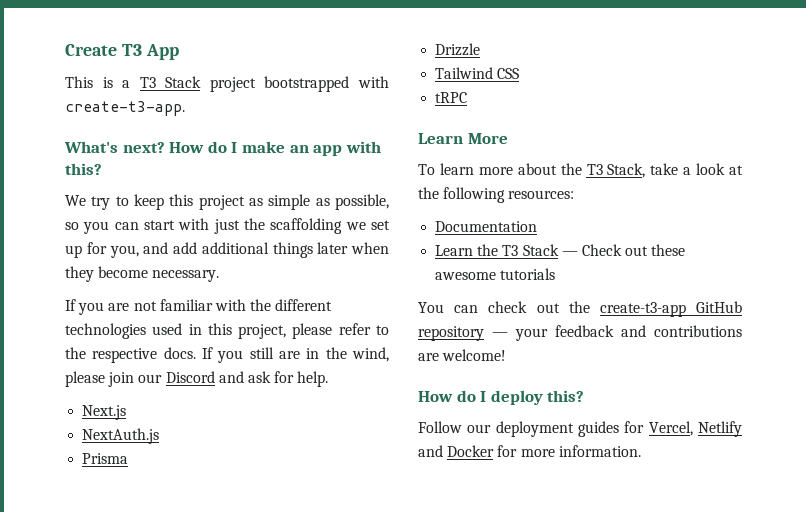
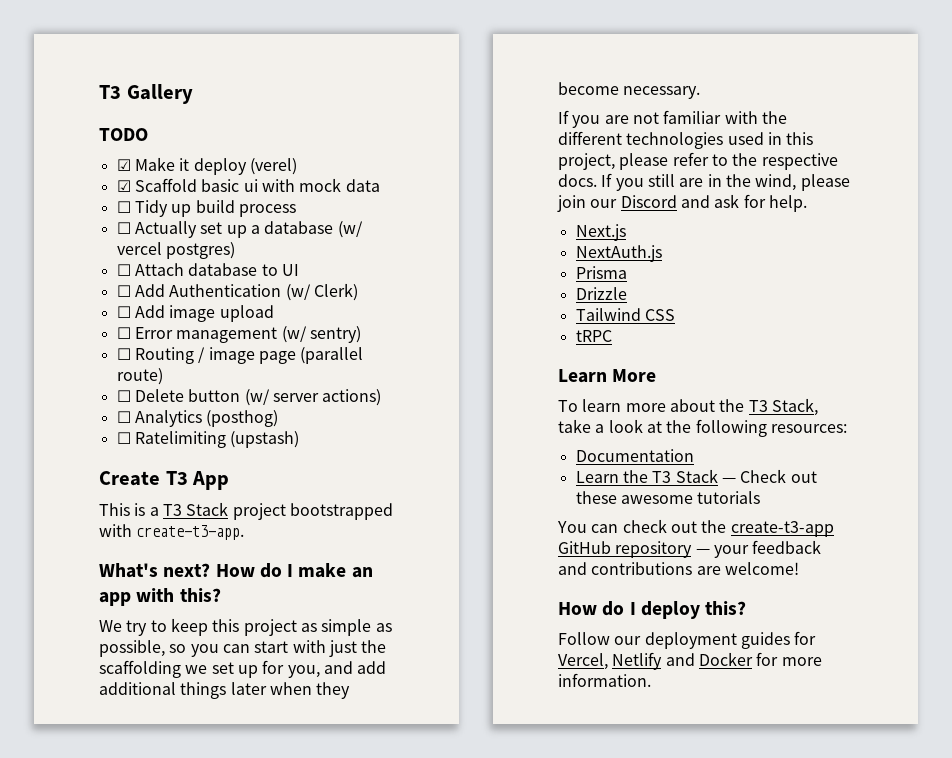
+ T3 Gallery
+ TODO
+ ☑ Make it deploy (verel)
+ ☑ Scaffold basic ui with mock data
+ ☐ Tidy up build process
+ ☐ Actually set up a database (w/ vercel postgres)
+ ☐ Attach database to UI
+ ☐ Add Authentication (w/ Clerk)
+ ☐ Add image upload
+ ☐ Error management (w/ sentry)
+ ☐ Routing / image page (parallel route)
+ ☐ Delete button (w/ server actions)
+ ☐ Analytics (posthog)
+ ☐ Ratelimiting (upstash)

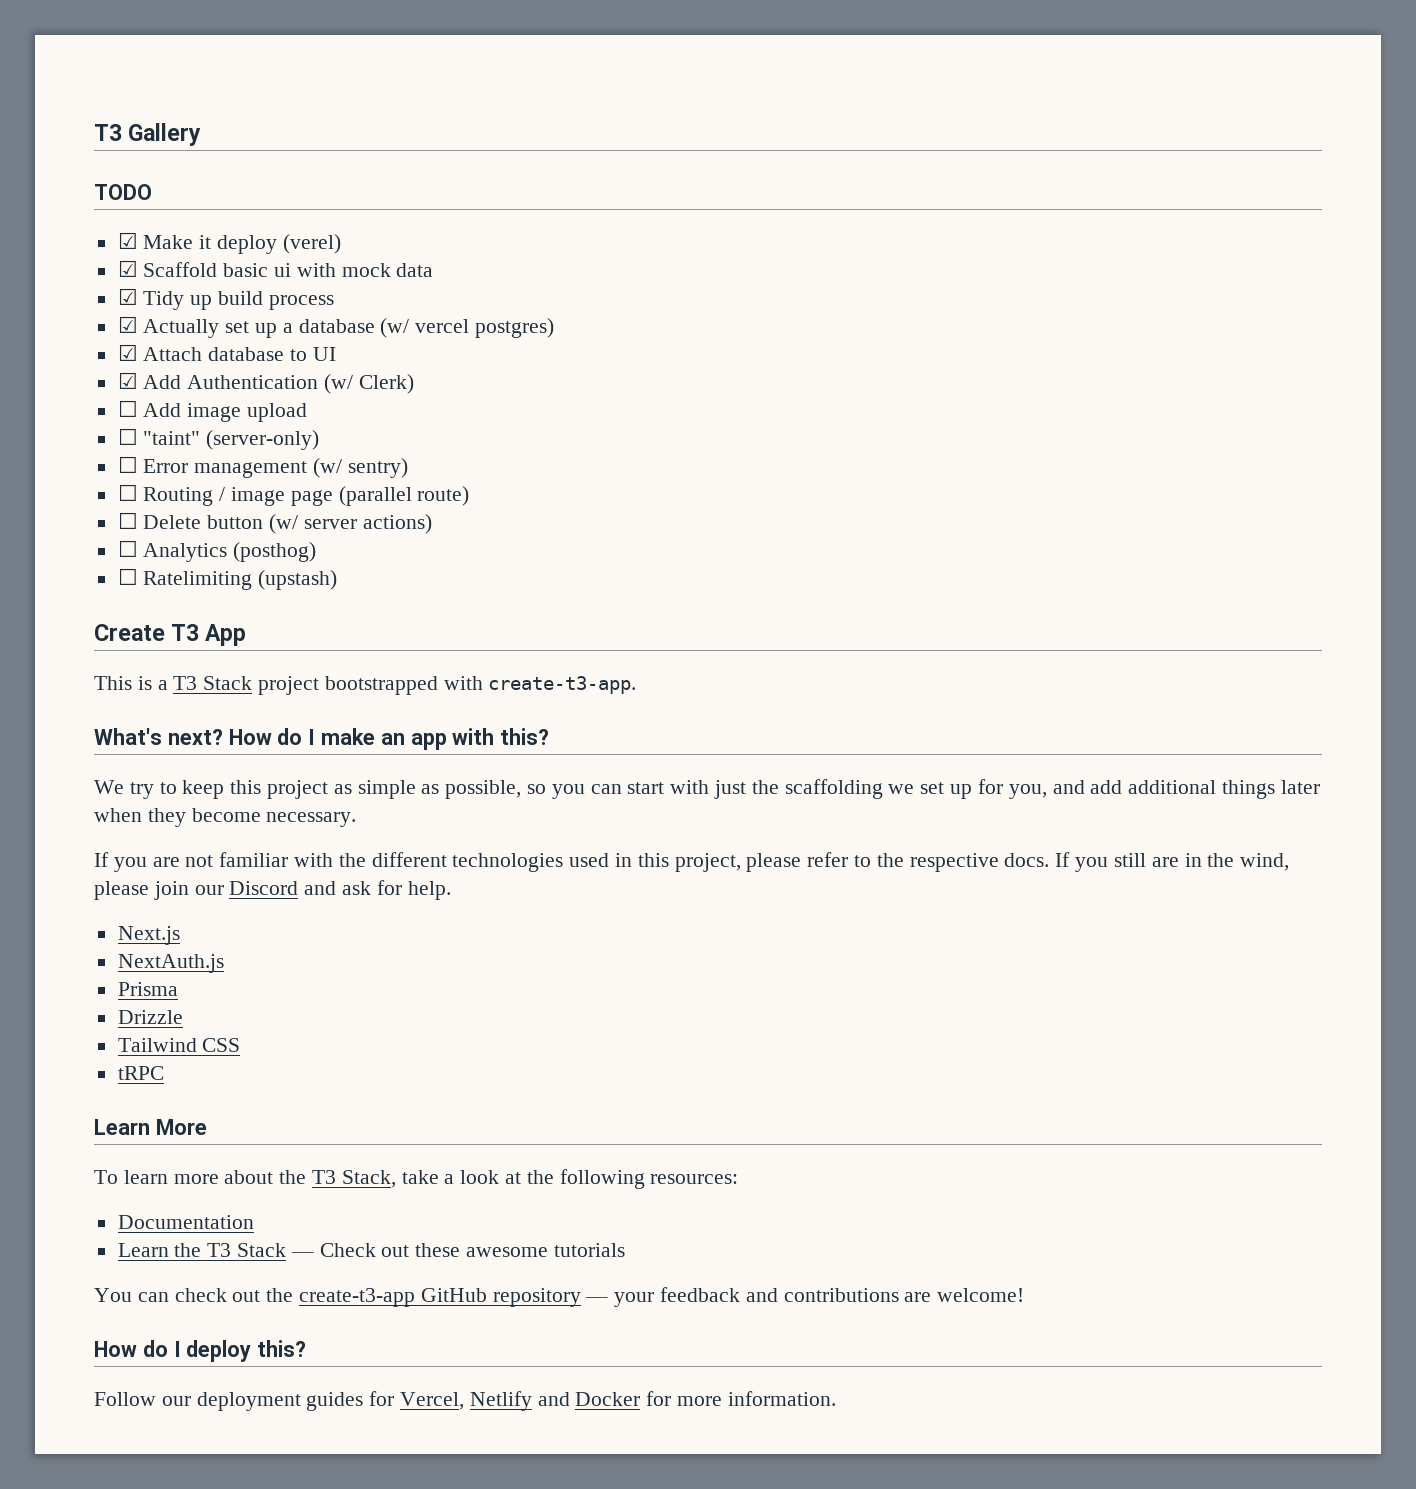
- ☐ Tidy up build process
+ ☑ Tidy up build process
- ☐ Actually set up a database (w/ vercel postgres)
+ ☑ Actually set up a database (w/ vercel postgres)
- ☐ Attach database to UI
+ ☑ Attach database to UI
- ☐ Add Authentication (w/ Clerk)
+ ☑ Add Authentication (w/ Clerk)
+ ☐ "taint" (server-only)

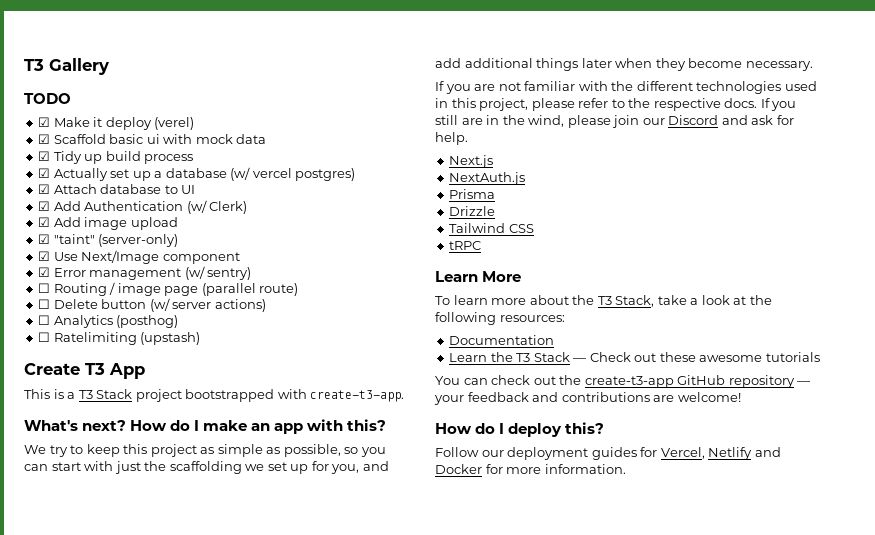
- ☐ Add image upload
+ ☑ Add image upload
- ☐ "taint" (server-only)
+ ☑ "taint" (server-only)
- ☐ Error management (w/ sentry)
+ ☑ Use Next/Image component
+ ☑ Error management (w/ sentry)

